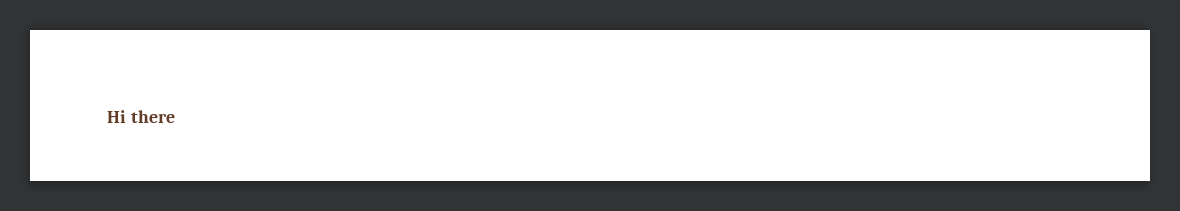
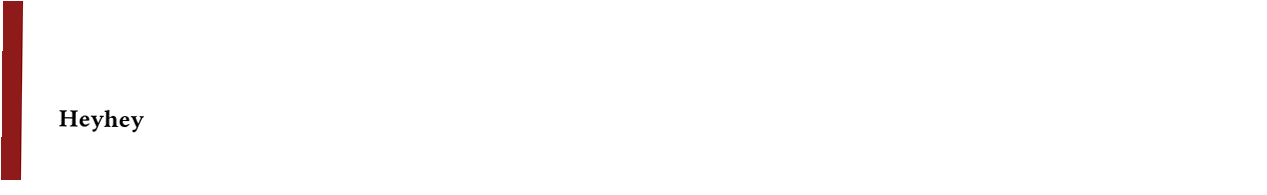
- Hi there
+ Heyhey

